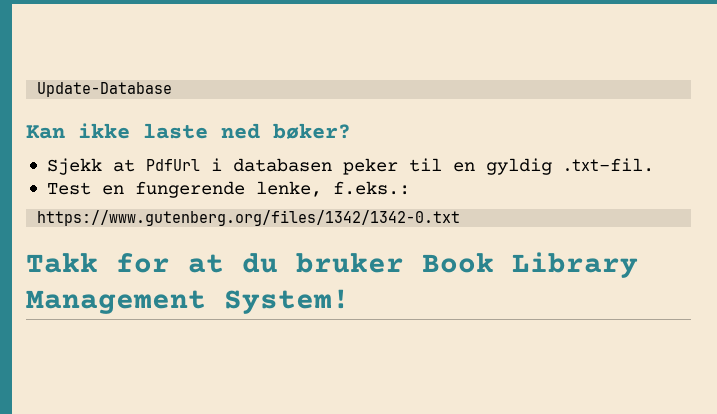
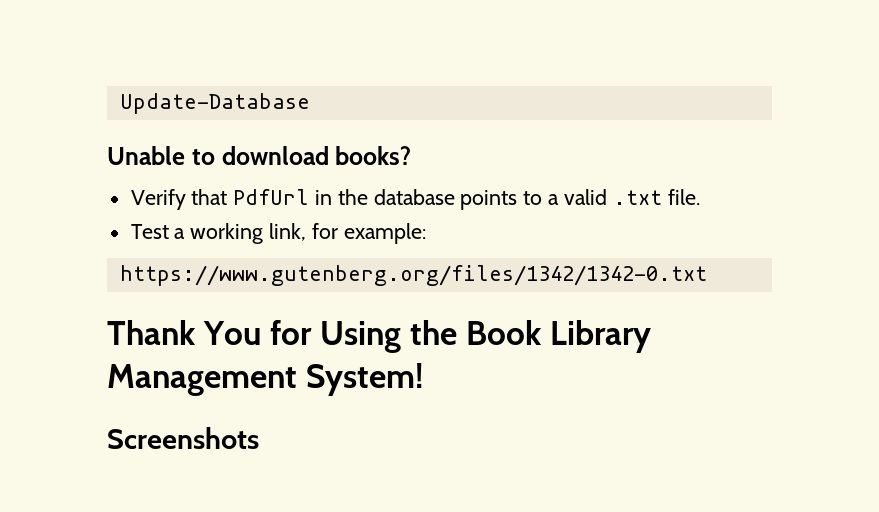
- Kan ikke laste ned bøker?
- Sjekk at PdfUrl i databasen peker til en gyldig .txt-fil.
- Test en fungerende lenke, f.eks.:
+ Unable to download books?
+ Verify that PdfUrl in the database points to a valid .txt file.
+ Test a working link, for example:
  https://www.gutenberg.org/files/1342/1342-0.txt
- Takk for at du bruker Book Library Management System!
+ Thank You for Using the Book Library Management System!
+ Screenshots

